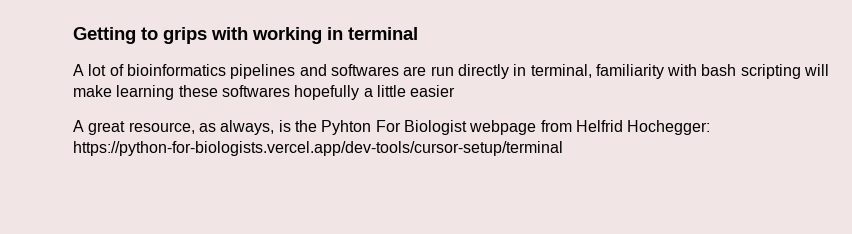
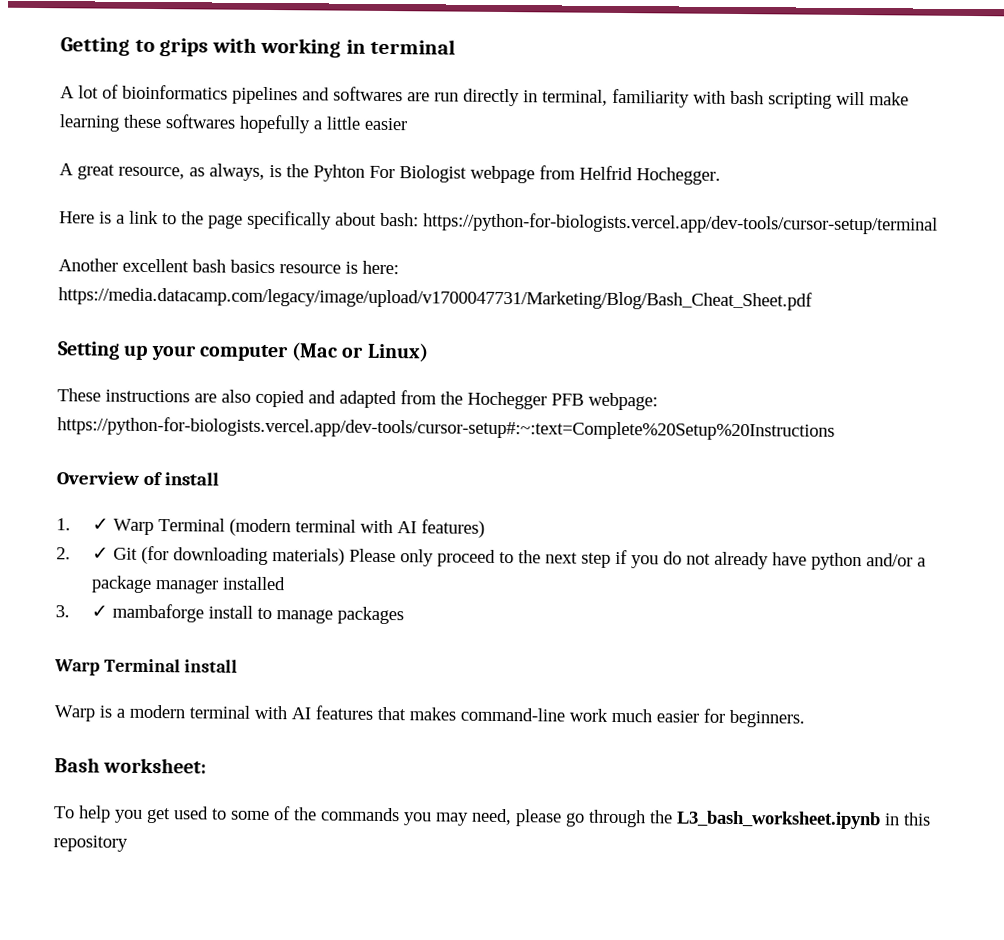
- A great resource, as always, is the Pyhton For Biologist webpage from Helfrid Hochegger: https://python-for-biologists.vercel.app/dev-tools/cursor-setup/terminal
+ A great resource, as always, is the Pyhton For Biologist webpage from Helfrid Hochegger.
+ Here is a link to the page specifically about bash: https://python-for-biologists.vercel.app/dev-tools/cursor-setup/terminal
+ Another excellent bash basics resource is here: https://media.datacamp.com/legacy/image/upload/v1700047731/Marketing/Blog/Bash_Cheat_Sheet.pdf
+ Setting up your computer (Mac or Linux)
+ These instructions are also copied and adapted from the Hochegger PFB webpage: https://python-for-biologists.vercel.app/dev-tools/cursor-setup#:~:text=Complete%20Setup%20Instructions
+ Overview of install
+ 1. ✓ Warp Terminal (modern terminal with AI features)
+ 2. ✓ Git (for downloading materials) Please only proceed to the next step if you do not already have python and/or a package manager installed
+ 3. ✓ mambaforge install to manage packages
+ Warp Terminal install
+ Warp is a modern terminal with AI features that makes command-line work much easier for beginners.
+ Bash worksheet:
+ To help you get used to some of the commands you may need, please go through the L3_bash_worksheet.ipynb in this repository

